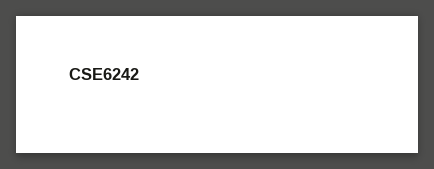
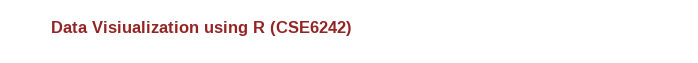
- CSE6242
+ Data Visiualization using R (CSE6242)

